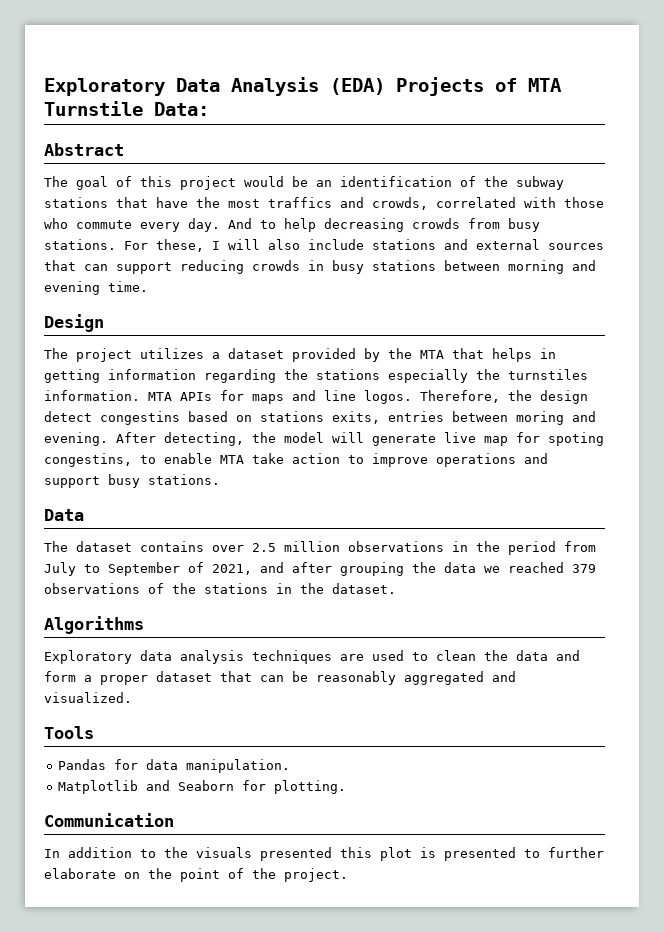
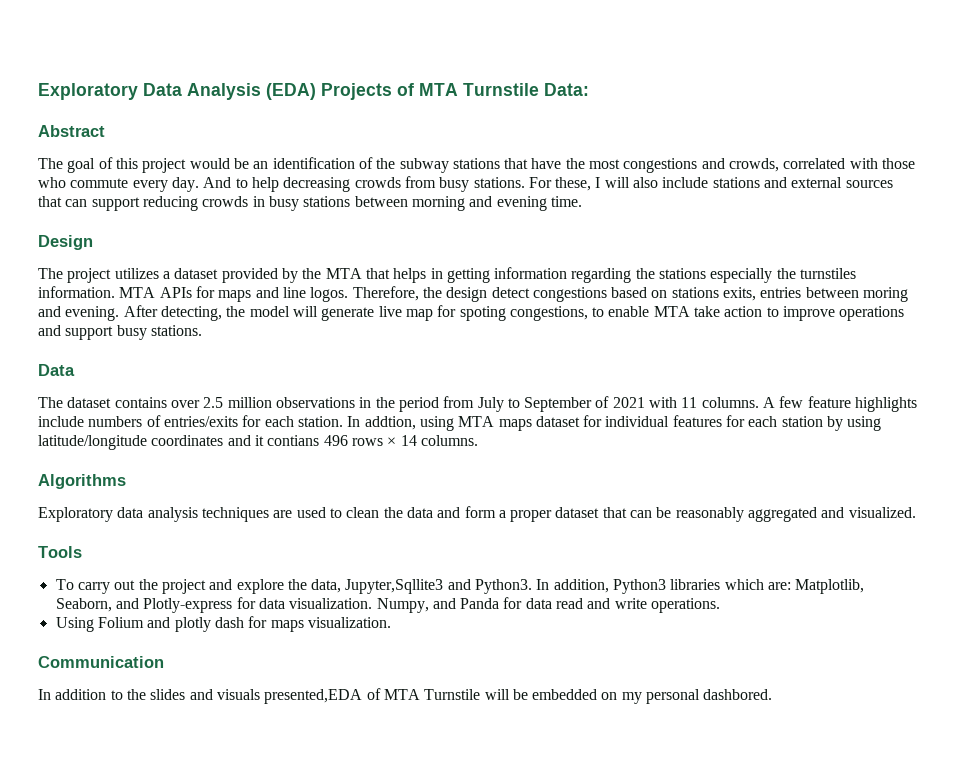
- The goal of this project would be an identification of the subway stations that have the most traffics and crowds, correlated with those who commute every day.
+ The goal of this project would be an identification of the subway stations that have the most congestions and crowds, correlated with those who commute every day.
- Therefore, the design detect congestins based on stations exits, entries between moring and evening.
+ Therefore, the design detect congestions based on stations exits, entries between moring and evening.
- After detecting, the model will generate live map for spoting congestins, to enable MTA take action to improve operations and support busy stations.
+ After detecting, the model will generate live map for spoting congestions, to enable MTA take action to improve operations and support busy stations.
- The dataset contains over 2.5 million observations in the period from July to September of 2021, and after grouping the data we reached 379 observations of the stations in the dataset.
+ The dataset contains over 2.5 million observations in the period from July to September of 2021 with 11 columns. A few feature highlights include numbers of entries/exits for each station. In addtion, using MTA maps dataset for individual features for each station by using latitude/longitude coordinates and it contians 496 rows × 14 columns.
- Pandas for data manipulation.
- Matplotlib and Seaborn for plotting.
+ To carry out the project and explore the data, Jupyter,Sqllite3 and Python3. In addition, Python3 libraries which are: Matplotlib, Seaborn, and Plotly-express for data visualization. Numpy, and Panda for data read and write operations.
+ Using Folium and plotly dash for maps visualization.
- In addition to the visuals presented this plot is presented to further elaborate on the point of the project.
+ In addition to the slides and visuals presented,EDA of MTA Turnstile will be embedded on my personal dashbored.

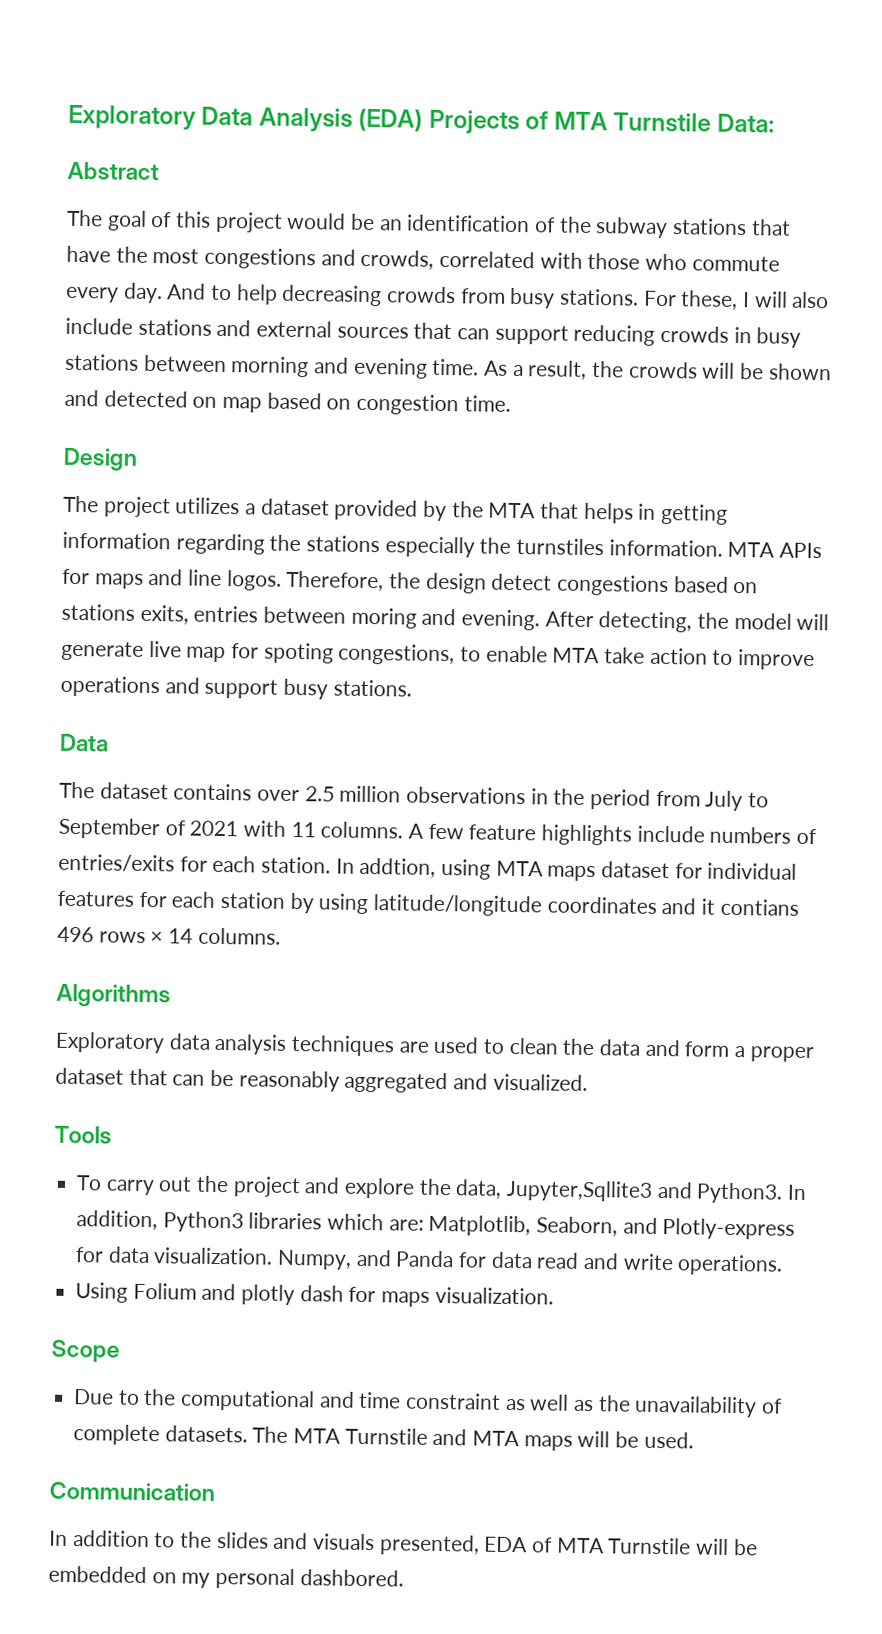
+ As a result, the crowds will be shown and detected on map based on congestion time.
+ Scope
+ Due to the computational and time constraint as well as the unavailability of complete datasets. The MTA Turnstile and MTA maps will be used.
- In addition to the slides and visuals presented,EDA of MTA Turnstile will be embedded on my personal dashbored.
+ In addition to the slides and visuals presented, EDA of MTA Turnstile will be embedded on my personal dashbored.

